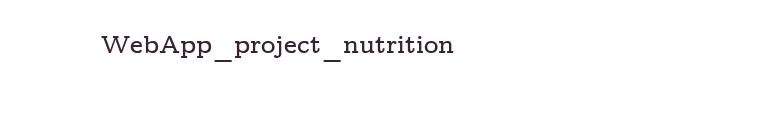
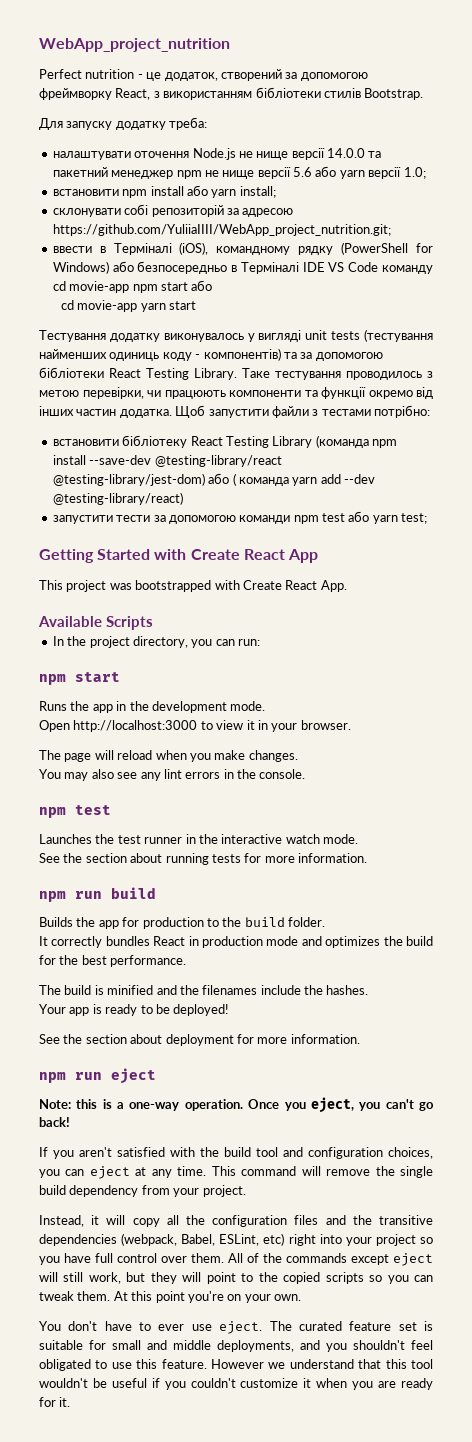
+ Perfect nutrition - це додаток, створений за допомогою фреймворку React, з використанням бібліотеки стилів Bootstrap.
+ Для запуску додатку треба:
+ налаштувати оточення Node.js не нище версії 14.0.0 та пакетний менеджер npm не нище версії 5.6 або yarn версії 1.0;
+ встановити npm install або yarn install;
+ склонувати собі репозиторій за адресою https://github.com/YuliiaIIII/WebApp_project_nutrition.git;
+ ввести в Терміналі (iOS), командному рядку (PowerShell for Windows) або безпосередньо в Терміналі IDE VS Code команду cd movie-app npm start або
+ cd movie-app yarn start
+ Тестування додатку виконувалось у вигляді unit tests (тестування найменших одиниць коду - компонентів) та за допомогою бібліотеки React Testing Library. Таке тестування проводилось з метою перевірки, чи працюють компоненти та функції окремо від інших частин додатка. Щоб запустити файли з тестами потрібно:
+ встановити бібліотеку React Testing Library (команда npm install --save-dev @testing-library/react @testing-library/jest-dom) або ( команда yarn add --dev @testing-library/react)
+ запустити тести за допомогою команди npm test або yarn test;
+ Getting Started with Create React App
+ This project was bootstrapped with Create React App.
+ Available Scripts
+ In the project directory, you can run:
+ npm start
+ Runs the app in the development mode.
+ Open http://localhost:3000 to view it in your browser.
+ The page will reload when you make changes.
+ You may also see any lint errors in the console.
+ npm test
+ Launches the test runner in the interactive watch mode.
+ See the section about running tests for more information.
+ npm run build
+ Builds the app for production to the build folder.
+ It correctly bundles React in production mode and optimizes the build for the best performance.
+ The build is minified and the filenames include the hashes.
+ Your app is ready to be deployed!
+ See the section about deployment for more information.
+ npm run eject
+ Note: this is a one-way operation. Once you eject, you can't go back!
+ If you aren't satisfied with the build tool and configuration choices, you can eject at any time. This command will remove the single build dependency from your project.
+ Instead, it will copy all the configuration files and the transitive dependencies (webpack, Babel, ESLint, etc) right into your project so you have full control over them. All of the commands except eject will still work, but they will point to the copied scripts so you can tweak them. At this point you're on your own.
+ You don't have to ever use eject. The curated feature set is suitable for small and middle deployments, and you shouldn't feel obligated to use this feature. However we understand that this tool wouldn't be useful if you couldn't customize it when you are ready for it.

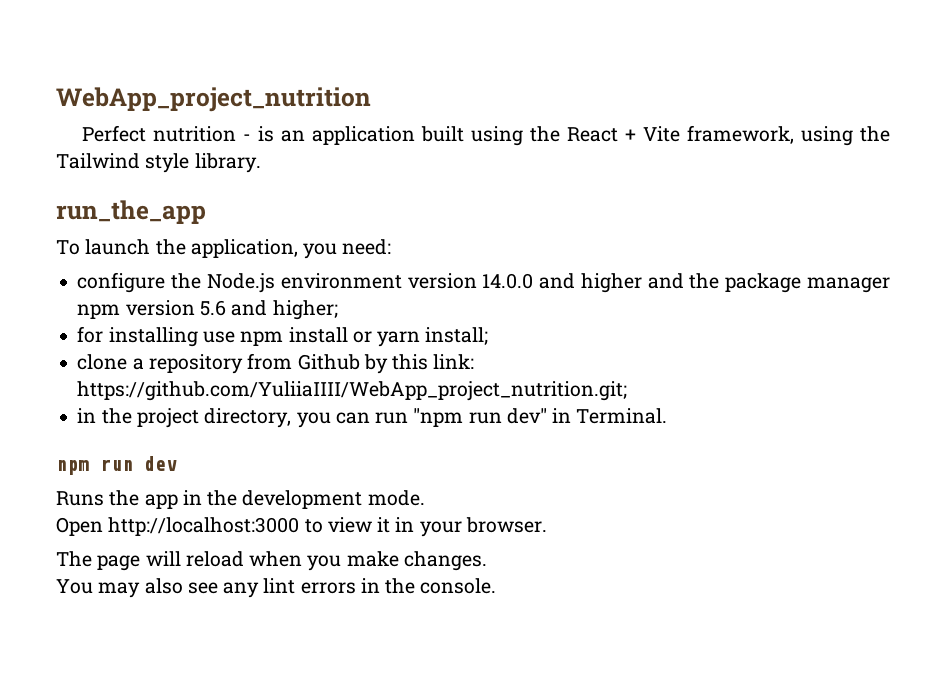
- Perfect nutrition - це додаток, створений за допомогою фреймворку React, з використанням бібліотеки стилів Bootstrap.
- Для запуску додатку треба:
- налаштувати оточення Node.js не нище версії 14.0.0 та пакетний менеджер npm не нище версії 5.6 або yarn версії 1.0;
- встановити npm install або yarn install;
+ Perfect nutrition - is an application built using the React + Vite framework, using the Tailwind style library.
+ run_the_app
+ To launch the application, you need:
+ configure the Node.js environment version 14.0.0 and higher and the package manager npm version 5.6 and higher;
+ for installing use npm install or yarn install;
- склонувати собі репозиторій за адресою https://github.com/YuliiaIIII/WebApp_project_nutrition.git;
- ввести в Терміналі (iOS), командному рядку (PowerShell for Windows) або безпосередньо в Терміналі IDE VS Code команду cd movie-app npm start або
- cd movie-app yarn start
- Тестування додатку виконувалось у вигляді unit tests (тестування найменших одиниць коду - компонентів) та за допомогою бібліотеки React Testing Library. Таке тестування проводилось з метою перевірки, чи працюють компоненти та функції окремо від інших частин додатка. Щоб запустити файли з тестами потрібно:
- встановити бібліотеку React Testing Library (команда npm install --save-dev @testing-library/react @testing-library/jest-dom) або ( команда yarn add --dev @testing-library/react)
- запустити тести за допомогою команди npm test або yarn test;
- Getting Started with Create React App
- This project was bootstrapped with Create React App.
- Available Scripts
- In the project directory, you can run:
- npm start
+ clone a repository from Github by this link: https://github.com/YuliiaIIII/WebApp_project_nutrition.git;
+ in the project directory, you can run "npm run dev" in Terminal.
+ npm run dev
  You may also see any lint errors in the console.
- npm test
- Launches the test runner in the interactive watch mode.
- See the section about running tests for more information.
- npm run build
- Builds the app for production to the build folder.
- It correctly bundles React in production mode and optimizes the build for the best performance.
- The build is minified and the filenames include the hashes.
- Your app is ready to be deployed!
- See the section about deployment for more information.
- npm run eject
- Note: this is a one-way operation. Once you eject, you can't go back!
- If you aren't satisfied with the build tool and configuration choices, you can eject at any time. This command will remove the single build dependency from your project.
- Instead, it will copy all the configuration files and the transitive dependencies (webpack, Babel, ESLint, etc) right into your project so you have full control over them. All of the commands except eject will still work, but they will point to the copied scripts so you can tweak them. At this point you're on your own.
- You don't have to ever use eject. The curated feature set is suitable for small and middle deployments, and you shouldn't feel obligated to use this feature. However we understand that this tool wouldn't be useful if you couldn't customize it when you are ready for it.

